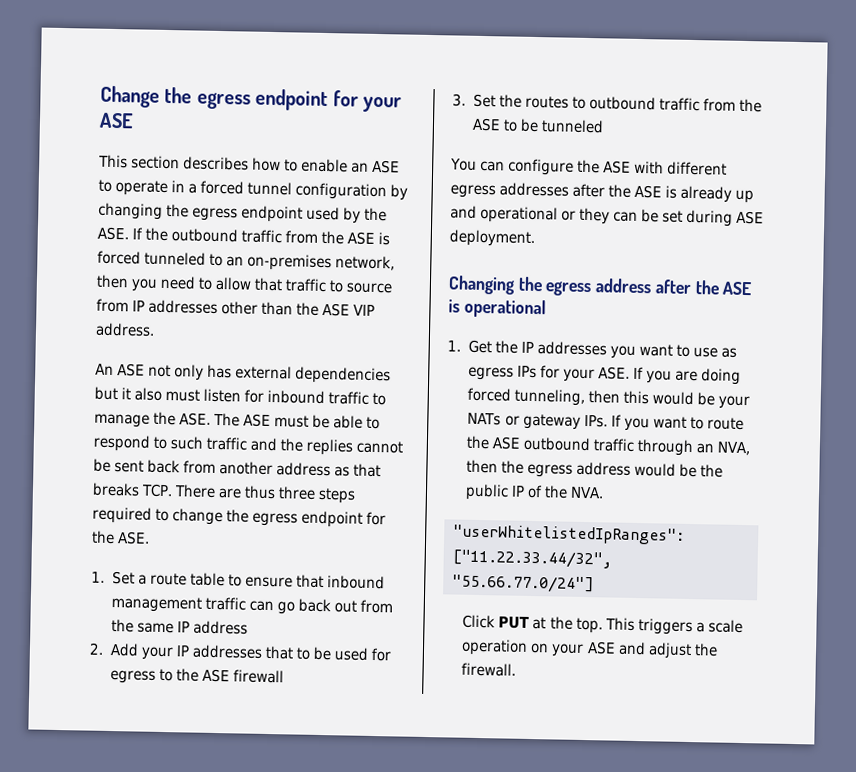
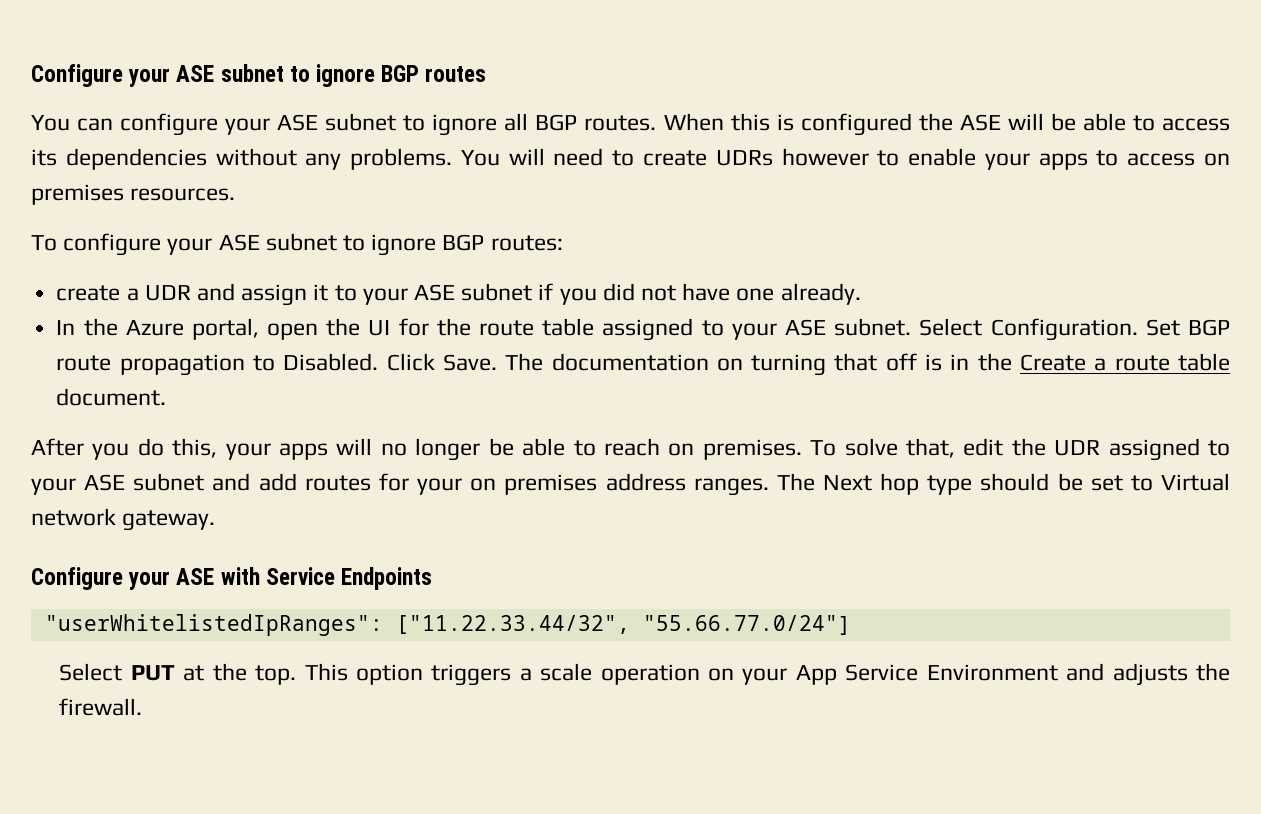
- Change the egress endpoint for your ASE
- This section describes how to enable an ASE to operate in a forced tunnel configuration by changing the egress endpoint used by the ASE. If the outbound traffic from the ASE is forced tunneled to an on-premises network, then you need to allow that traffic to source from IP addresses other than the ASE VIP address.
- An ASE not only has external dependencies but it also must listen for inbound traffic to manage the ASE. The ASE must be able to respond to such traffic and the replies cannot be sent back from another address as that breaks TCP. There are thus three steps required to change the egress endpoint for the ASE.
- 1. Set a route table to ensure that inbound management traffic can go back out from the same IP address
- 2. Add your IP addresses that to be used for egress to the ASE firewall
- 3. Set the routes to outbound traffic from the ASE to be tunneled
- You can configure the ASE with different egress addresses after the ASE is already up and operational or they can be set during ASE deployment.
- Changing the egress address after the ASE is operational
- 1. Get the IP addresses you want to use as egress IPs for your ASE. If you are doing forced tunneling, then this would be your NATs or gateway IPs. If you want to route the ASE outbound traffic through an NVA, then the egress address would be the public IP of the NVA.
+ Configure your ASE subnet to ignore BGP routes
+ You can configure your ASE subnet to ignore all BGP routes. When this is configured the ASE will be able to access its dependencies without any problems. You will need to create UDRs however to enable your apps to access on premises resources.
+ To configure your ASE subnet to ignore BGP routes:
+ create a UDR and assign it to your ASE subnet if you did not have one already.
+ In the Azure portal, open the UI for the route table assigned to your ASE subnet. Select Configuration. Set BGP route propagation to Disabled. Click Save. The documentation on turning that off is in the Create a route table document.
+ After you do this, your apps will no longer be able to reach on premises. To solve that, edit the UDR assigned to your ASE subnet and add routes for your on premises address ranges. The Next hop type should be set to Virtual network gateway.
+ Configure your ASE with Service Endpoints
- Click PUT at the top.
+ Select PUT at the top.
- This triggers a scale operation on your ASE and adjust the firewall.
+ This option triggers a scale operation on your App Service Environment and adjusts the firewall.

